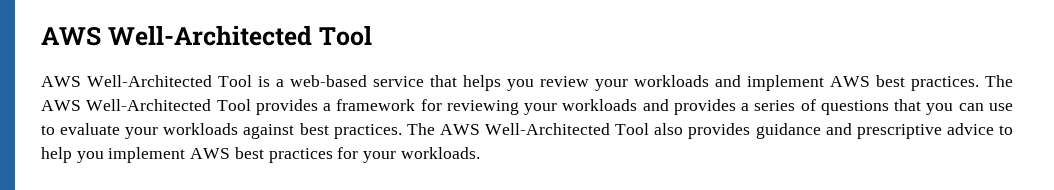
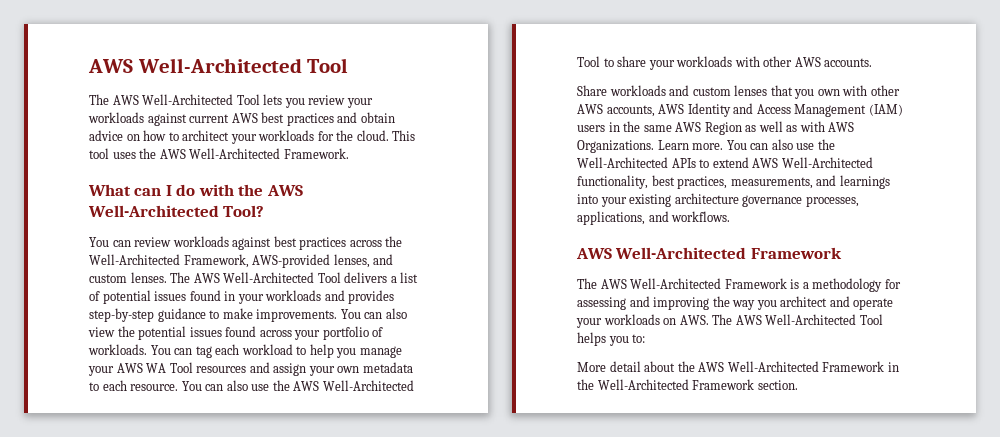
- AWS Well-Architected Tool is a web-based service that helps you review your workloads and implement AWS best practices. The AWS Well-Architected Tool provides a framework for reviewing your workloads and provides a series of questions that you can use to evaluate your workloads against best practices. The AWS Well-Architected Tool also provides guidance and prescriptive advice to help you implement AWS best practices for your workloads.
+ The AWS Well-Architected Tool lets you review your workloads against current AWS best practices and obtain advice on how to architect your workloads for the cloud. This tool uses the AWS Well-Architected Framework.
+ What can I do with the AWS Well-Architected Tool?
+ You can review workloads against best practices across the Well-Architected Framework, AWS-provided lenses, and custom lenses. The AWS Well-Architected Tool delivers a list of potential issues found in your workloads and provides step-by-step guidance to make improvements. You can also view the potential issues found across your portfolio of workloads. You can tag each workload to help you manage your AWS WA Tool resources and assign your own metadata to each resource. You can also use the AWS Well-Architected Tool to share your workloads with other AWS accounts.
+ Share workloads and custom lenses that you own with other AWS accounts, AWS Identity and Access Management (IAM) users in the same AWS Region as well as with AWS Organizations. Learn more. You can also use the Well-Architected APIs to extend AWS Well-Architected functionality, best practices, measurements, and learnings into your existing architecture governance processes, applications, and workflows.
+ AWS Well-Architected Framework
+ The AWS Well-Architected Framework is a methodology for assessing and improving the way you architect and operate your workloads on AWS. The AWS Well-Architected Tool helps you to:
+ More detail about the AWS Well-Architected Framework in the Well-Architected Framework section.

